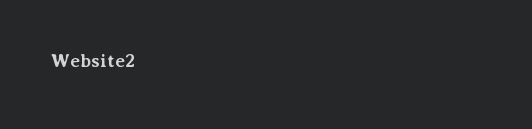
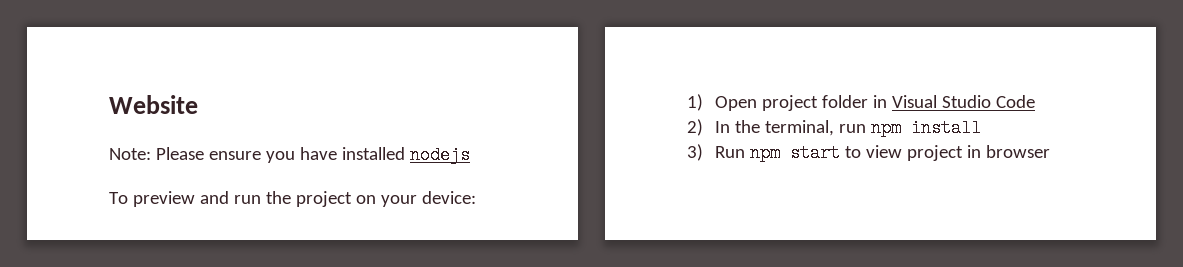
- Website2
+ Website
+ Note: Please ensure you have installed nodejs
+ To preview and run the project on your device:
+ 1) Open project folder in Visual Studio Code
+ 2) In the terminal, run npm install
+ 3) Run npm start to view project in browser

